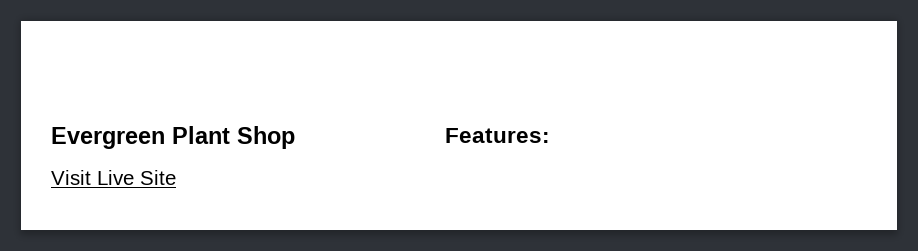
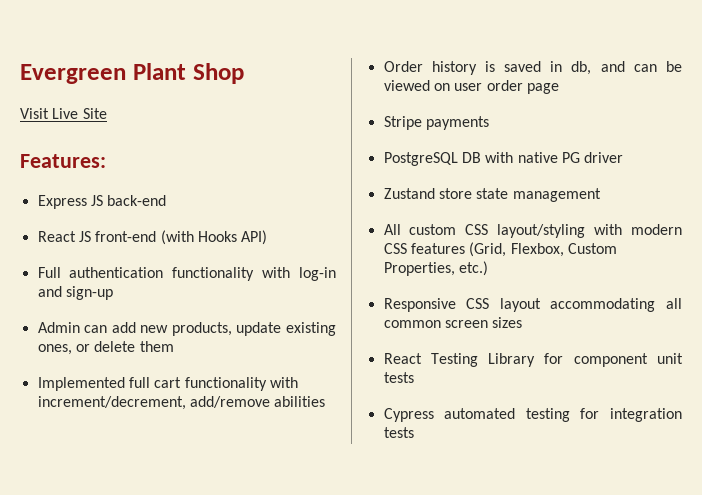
+ Express JS back-end
+ React JS front-end (with Hooks API)
+ Full authentication functionality with log-in and sign-up
+ Admin can add new products, update existing ones, or delete them
+ Implemented full cart functionality with increment/decrement, add/remove abilities
+ Order history is saved in db, and can be viewed on user order page
+ Stripe payments
+ PostgreSQL DB with native PG driver
+ Zustand store state management
+ All custom CSS layout/styling with modern CSS features (Grid, Flexbox, Custom Properties, etc.)
+ Responsive CSS layout accommodating all common screen sizes
+ React Testing Library for component unit tests
+ Cypress automated testing for integration tests

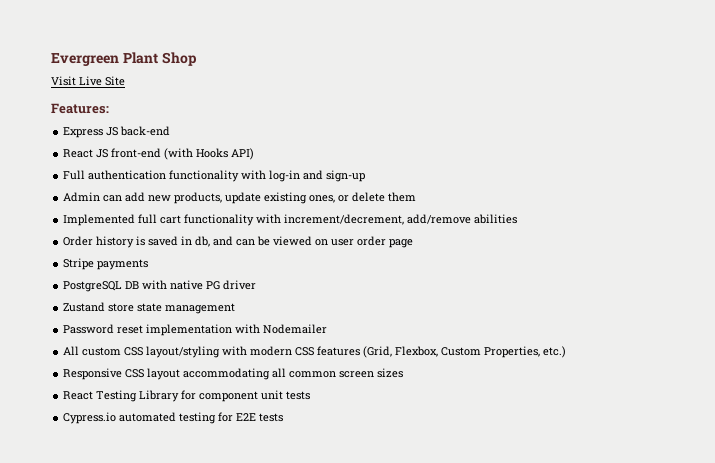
+ Password reset implementation with Nodemailer
- Cypress automated testing for integration tests
+ Cypress.io automated testing for E2E tests

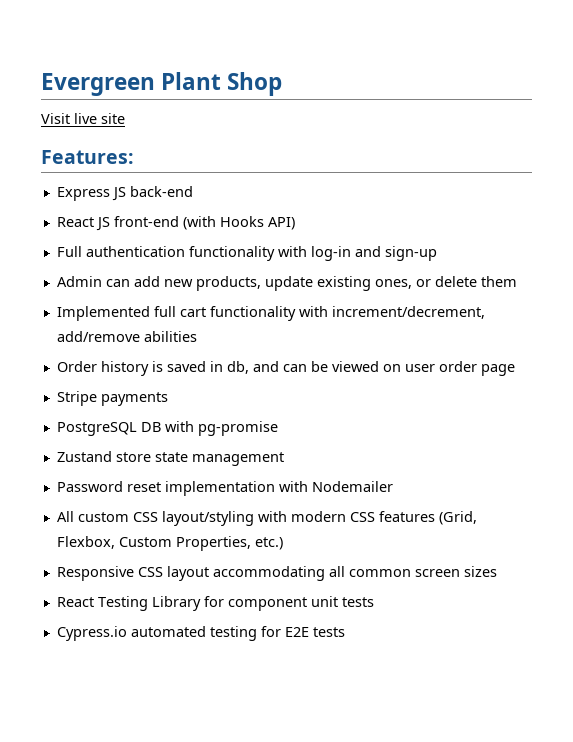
- Visit Live Site
+ Visit live site
- PostgreSQL DB with native PG driver
+ PostgreSQL DB with pg-promise

